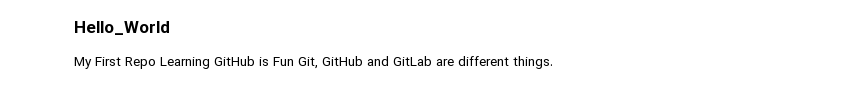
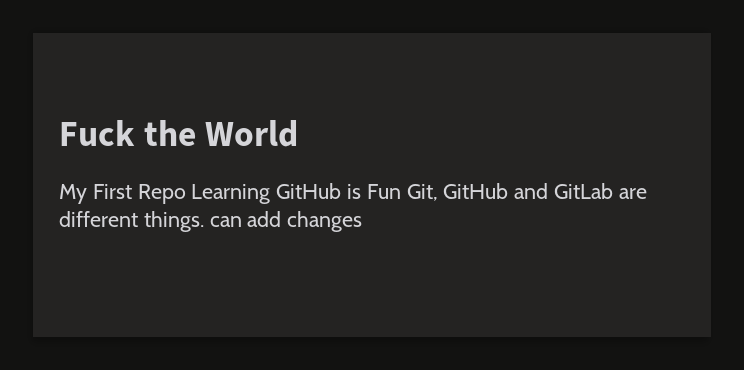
- Hello_World
+ Fuck the World
- My First Repo Learning GitHub is Fun Git, GitHub and GitLab are different things.
+ My First Repo Learning GitHub is Fun Git, GitHub and GitLab are different things. can add changes

